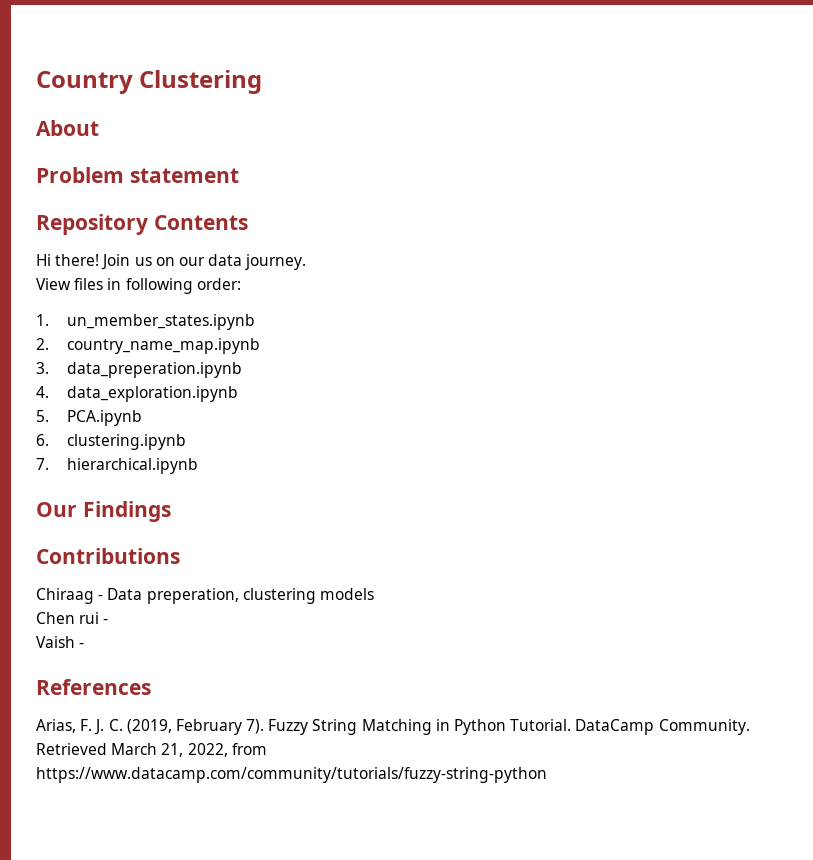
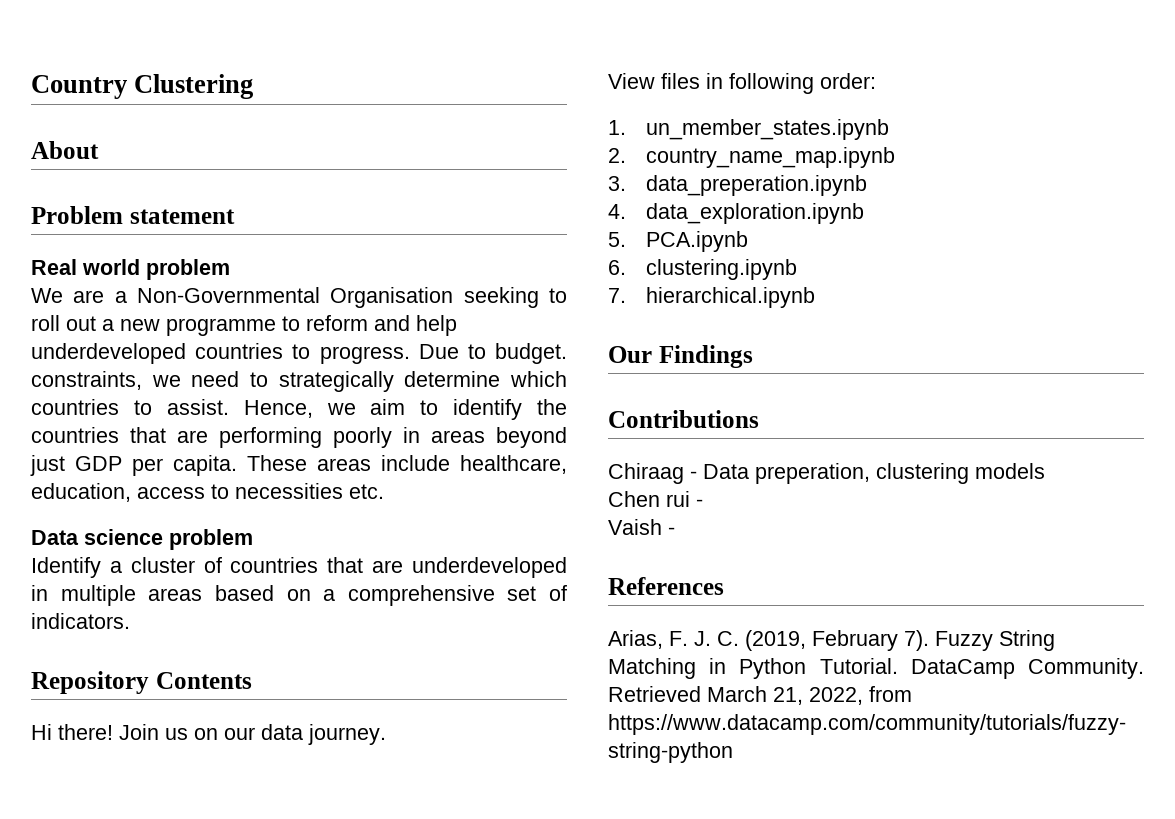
+ Real world problem
+ We are a Non-Governmental Organisation seeking to roll out a new programme to reform and help underdeveloped countries to progress. Due to budget. constraints, we need to strategically determine which countries to assist. Hence, we aim to identify the countries that are performing poorly in areas beyond just GDP per capita. These areas include healthcare, education, access to necessities etc.
+ Data science problem
+ Identify a cluster of countries that are underdeveloped in multiple areas based on a comprehensive set of indicators.

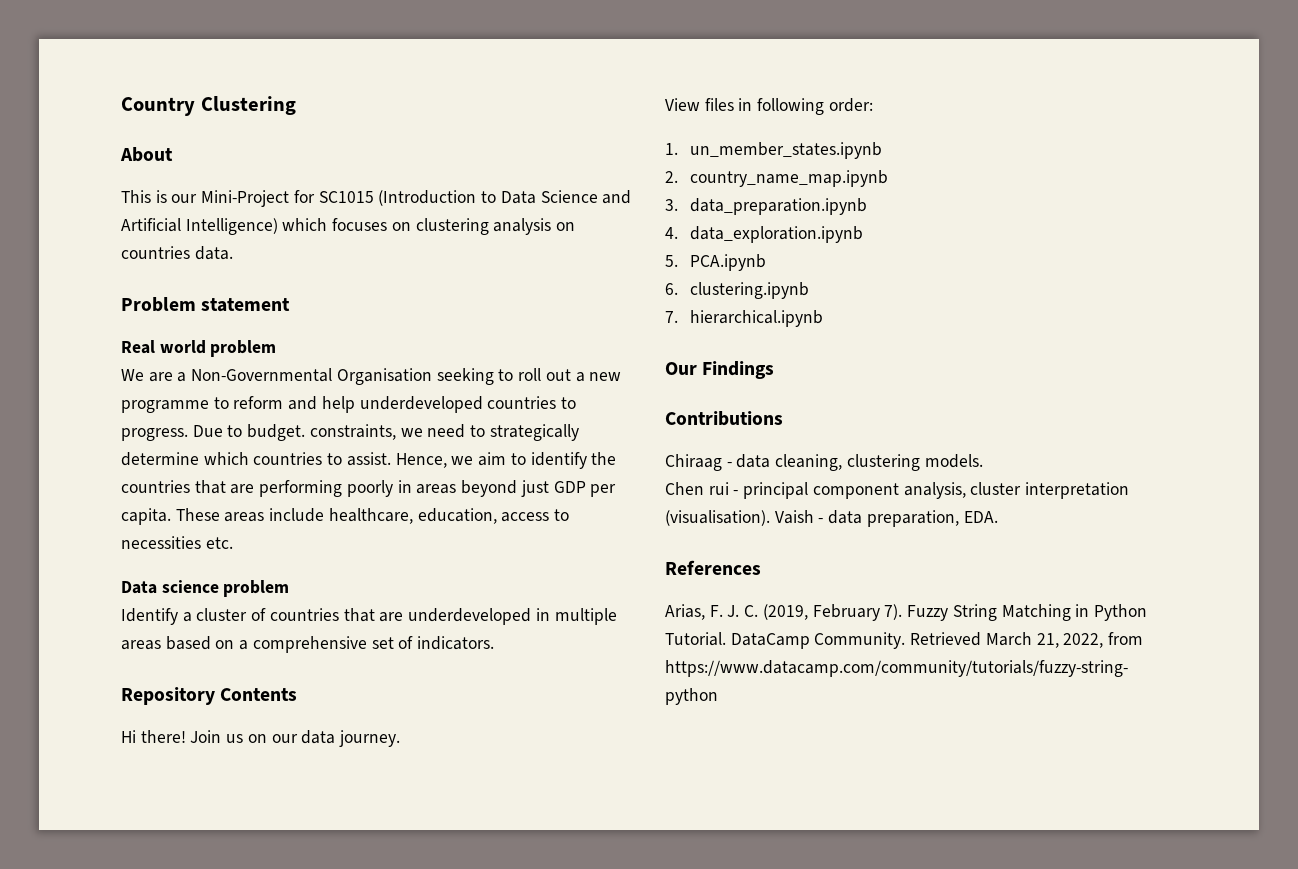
+ This is our Mini-Project for SC1015 (Introduction to Data Science and Artificial Intelligence) which focuses on clustering analysis on countries data.
- 3. data_preperation.ipynb
+ 3. data_preparation.ipynb
- Chiraag - Data preperation, clustering models
+ Chiraag - data cleaning, clustering models.
- Chen rui -
- Vaish -
+ Chen rui - principal component analysis, cluster interpretation (visualisation). Vaish - data preparation, EDA.

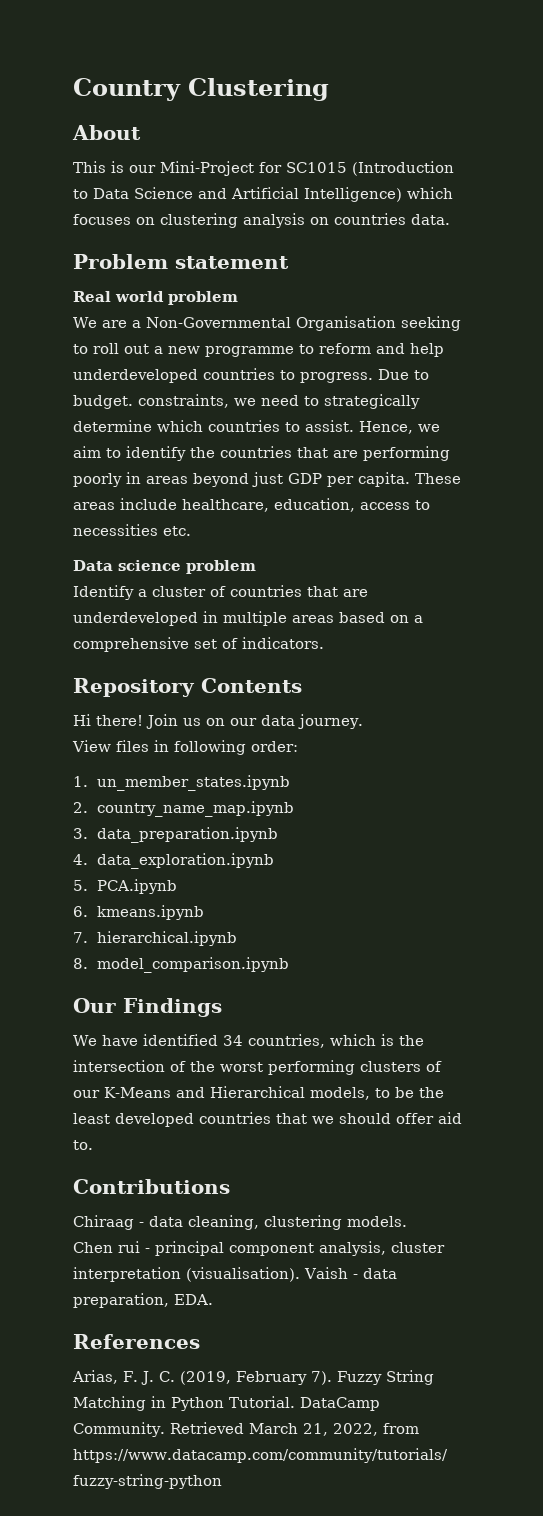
- 6. clustering.ipynb
+ 6. kmeans.ipynb
+ 8. model_comparison.ipynb
+ We have identified 34 countries, which is the intersection of the worst performing clusters of our K-Means and Hierarchical models, to be the least developed countries that we should offer aid to.

